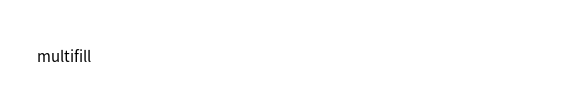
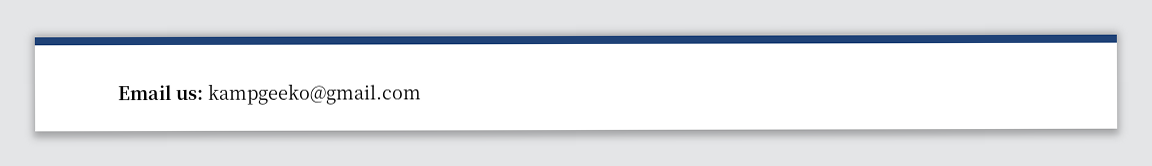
- multifill
+ Email us: kampgeeko@gmail.com

